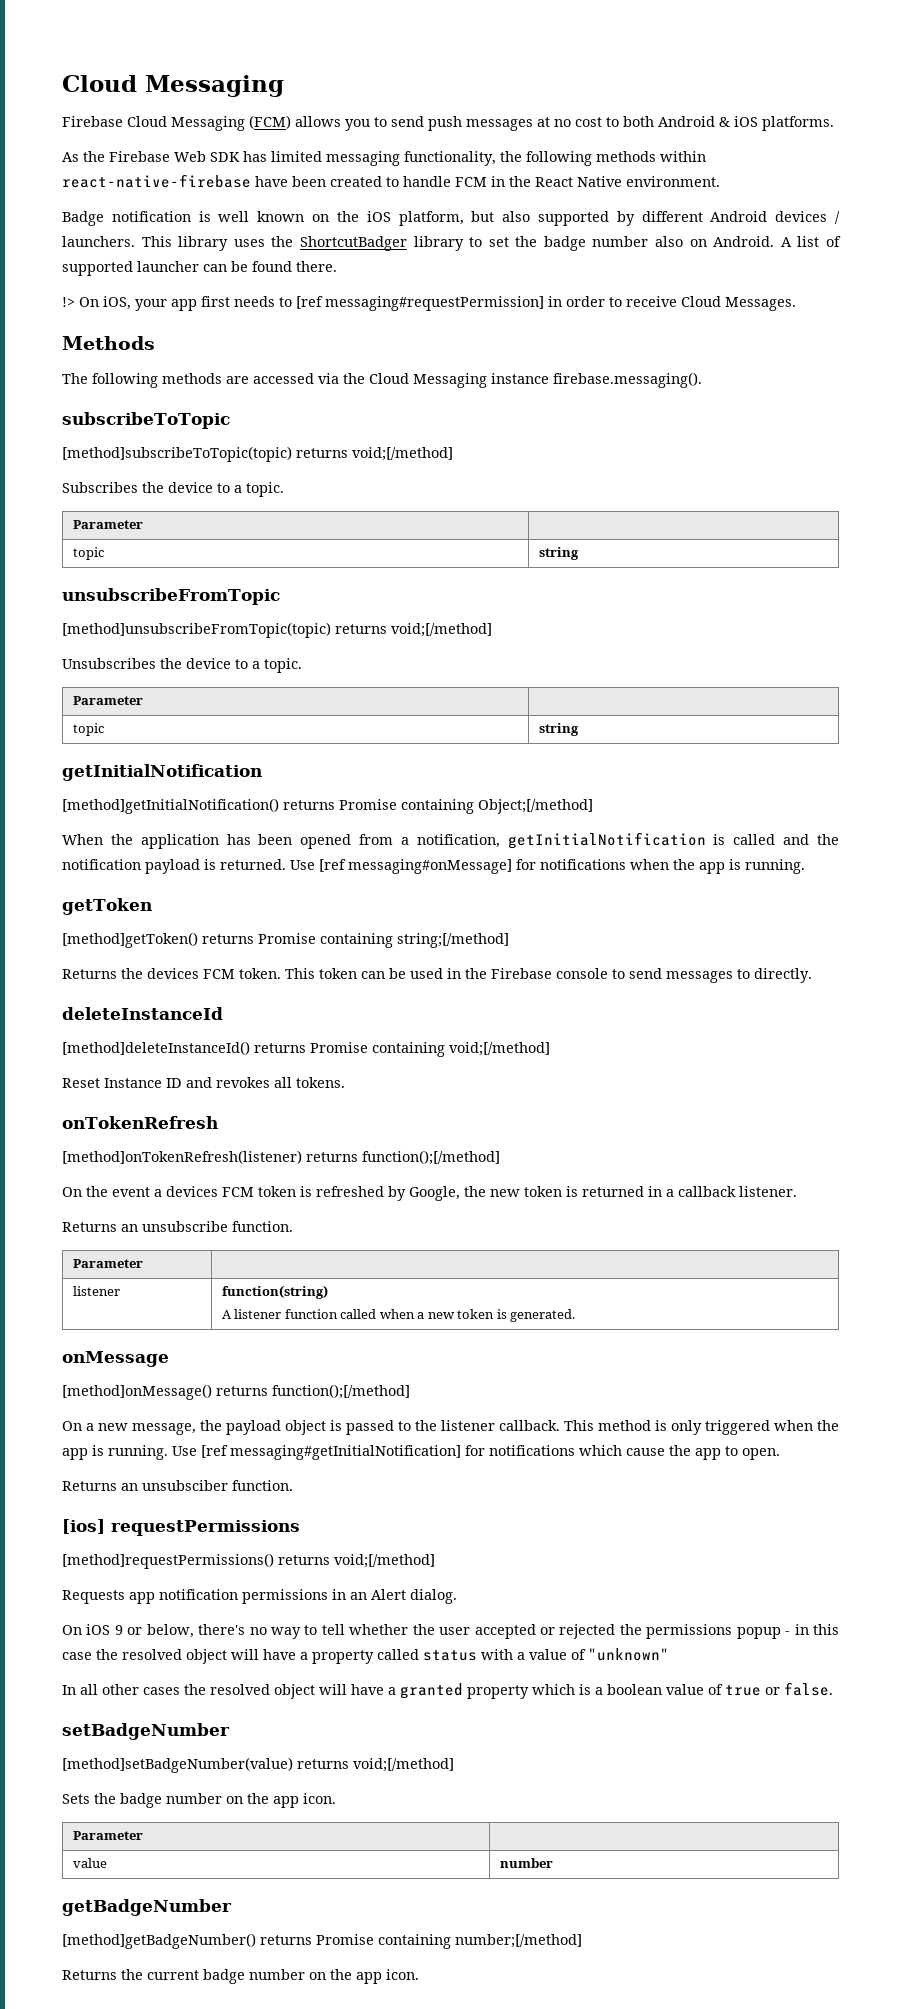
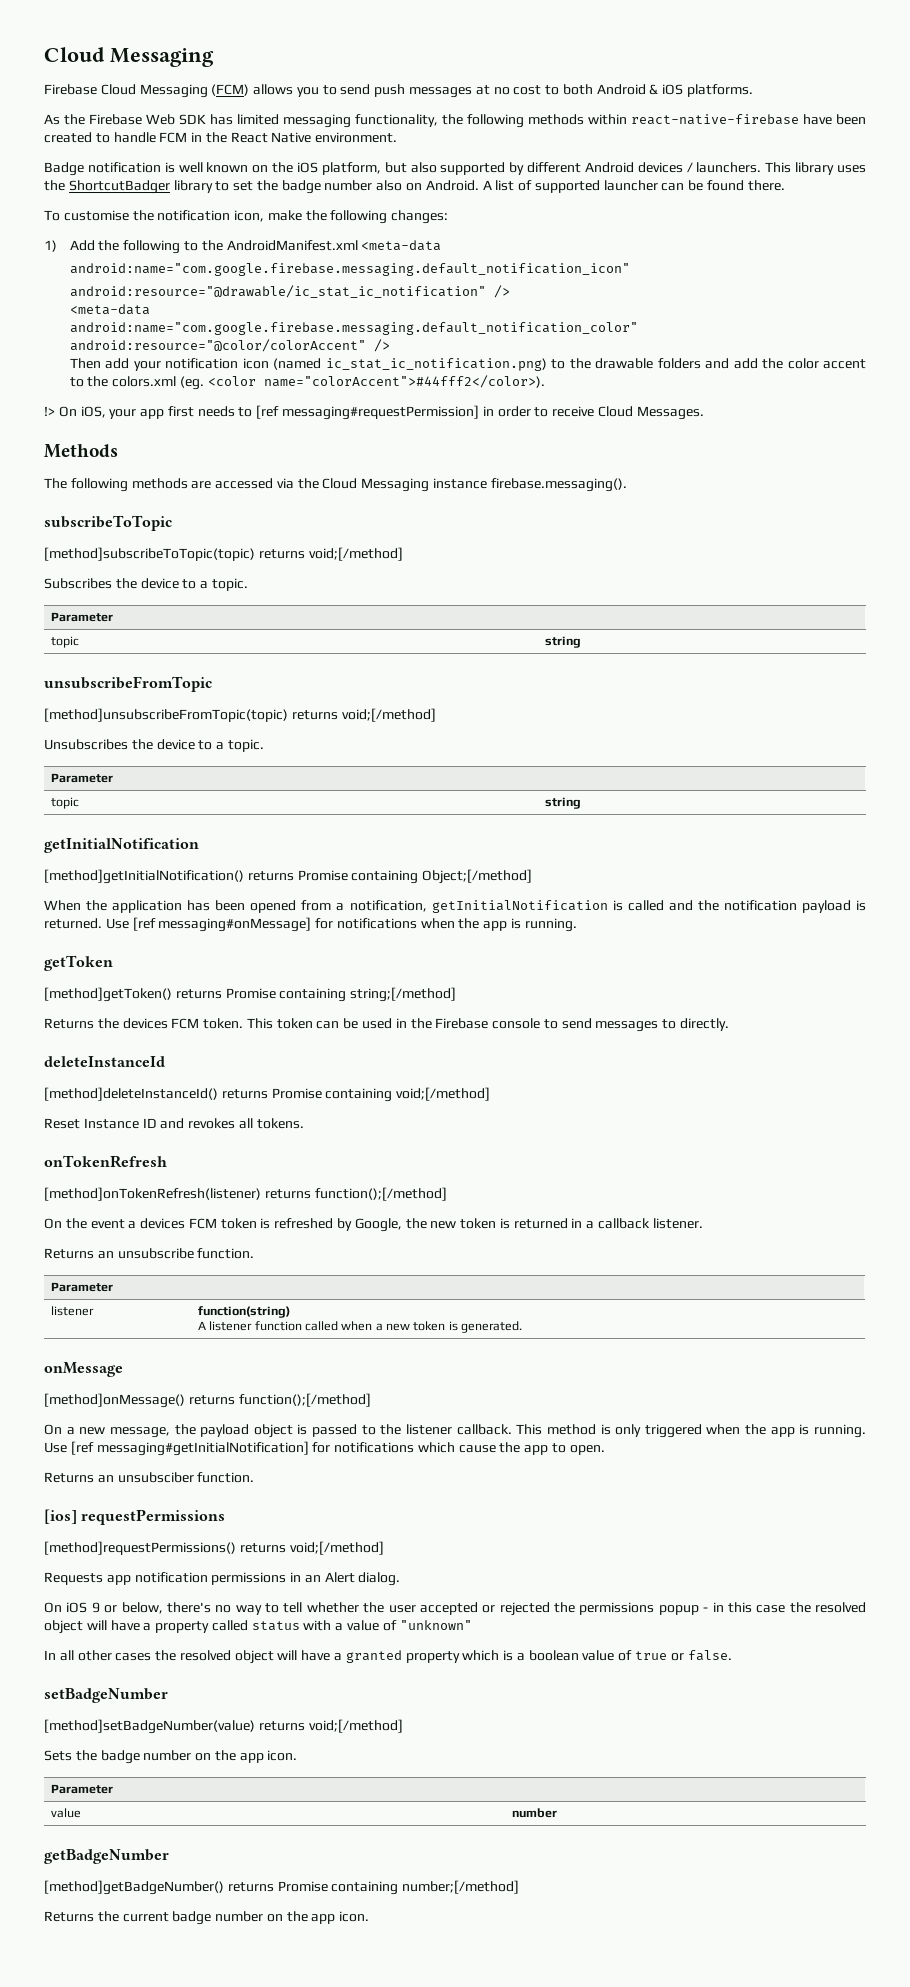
+ To customise the notification icon, make the following changes:
+ 1) Add the following to the AndroidManifest.xml <meta-data
+ android:name="com.google.firebase.messaging.default_notification_icon"
+ android:resource="@drawable/ic_stat_ic_notification" />
+ <meta-data
+ android:name="com.google.firebase.messaging.default_notification_color" android:resource="@color/colorAccent" />
+ Then add your notification icon (named ic_stat_ic_notification.png) to the drawable folders and add the color accent to the colors.xml (eg. <color name="colorAccent">#44fff2</color>).

